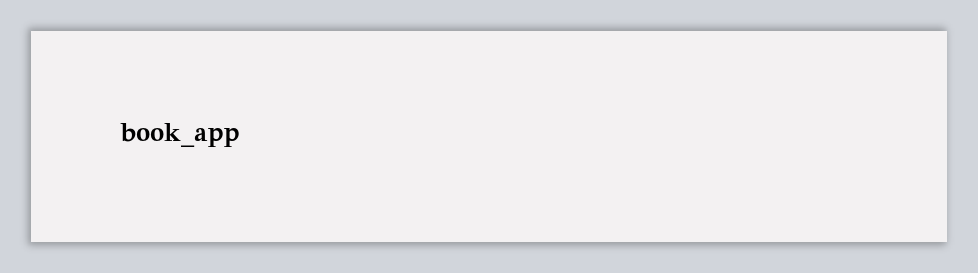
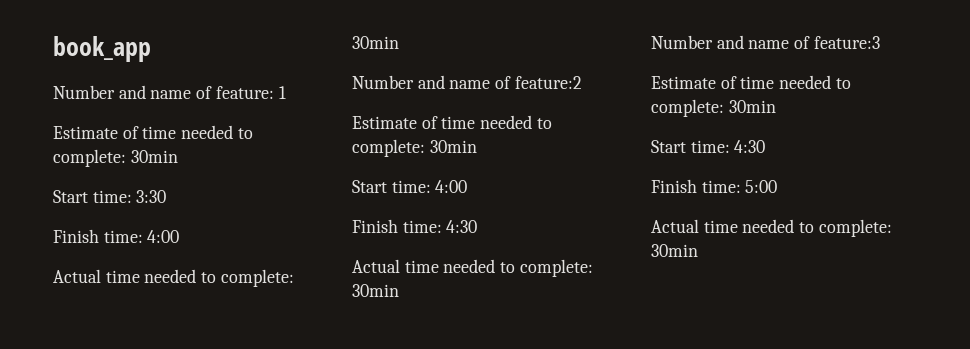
+ Number and name of feature: 1
+ Estimate of time needed to complete: 30min
+ Start time: 3:30
+ Finish time: 4:00
+ Actual time needed to complete: 30min
+ Number and name of feature:2
+ Estimate of time needed to complete: 30min
+ Start time: 4:00
+ Finish time: 4:30
+ Actual time needed to complete: 30min
+ Number and name of feature:3
+ Estimate of time needed to complete: 30min
+ Start time: 4:30
+ Finish time: 5:00
+ Actual time needed to complete: 30min

